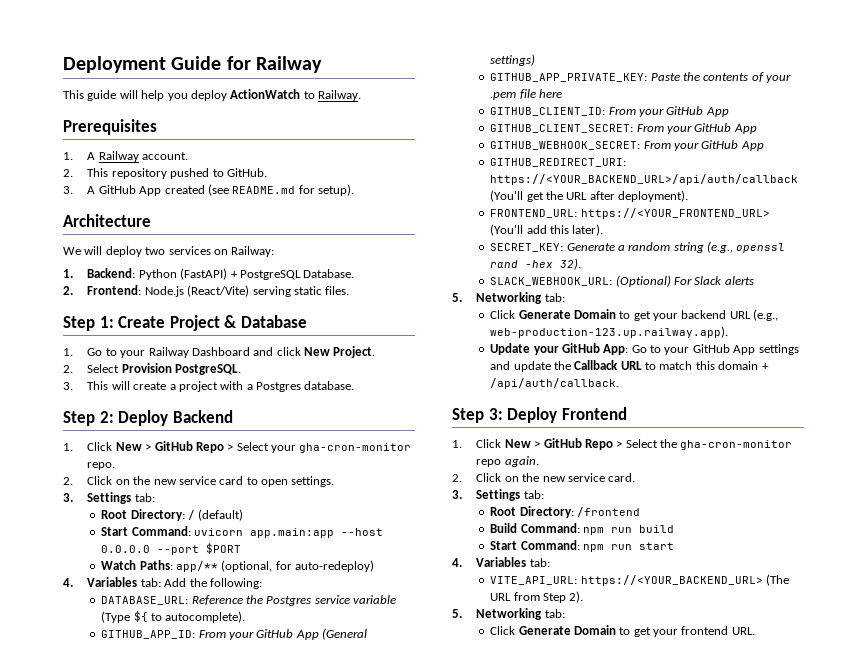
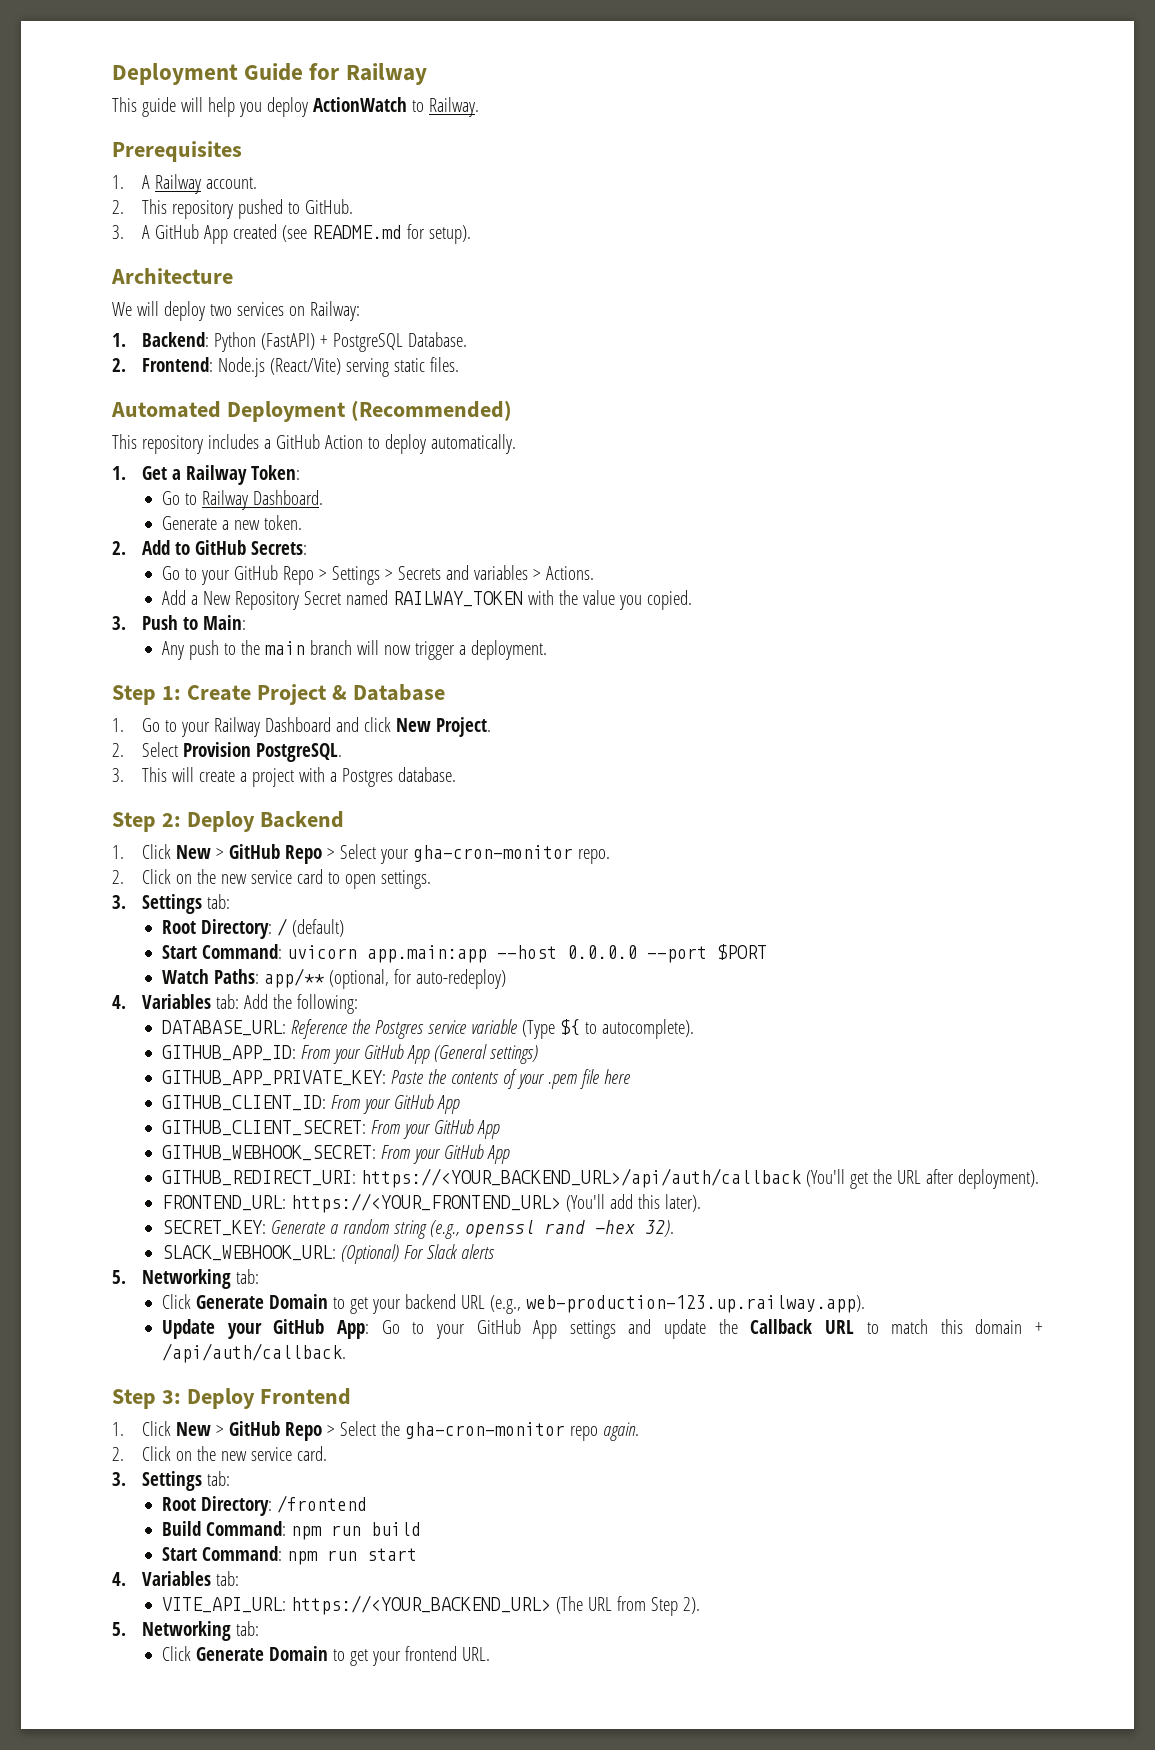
+ Automated Deployment (Recommended)
+ This repository includes a GitHub Action to deploy automatically.
+ 1. Get a Railway Token:
+ Go to Railway Dashboard.
+ Generate a new token.
+ 2. Add to GitHub Secrets:
+ Go to your GitHub Repo > Settings > Secrets and variables > Actions.
+ Add a New Repository Secret named RAILWAY_TOKEN with the value you copied.
+ 3. Push to Main:
+ Any push to the main branch will now trigger a deployment.

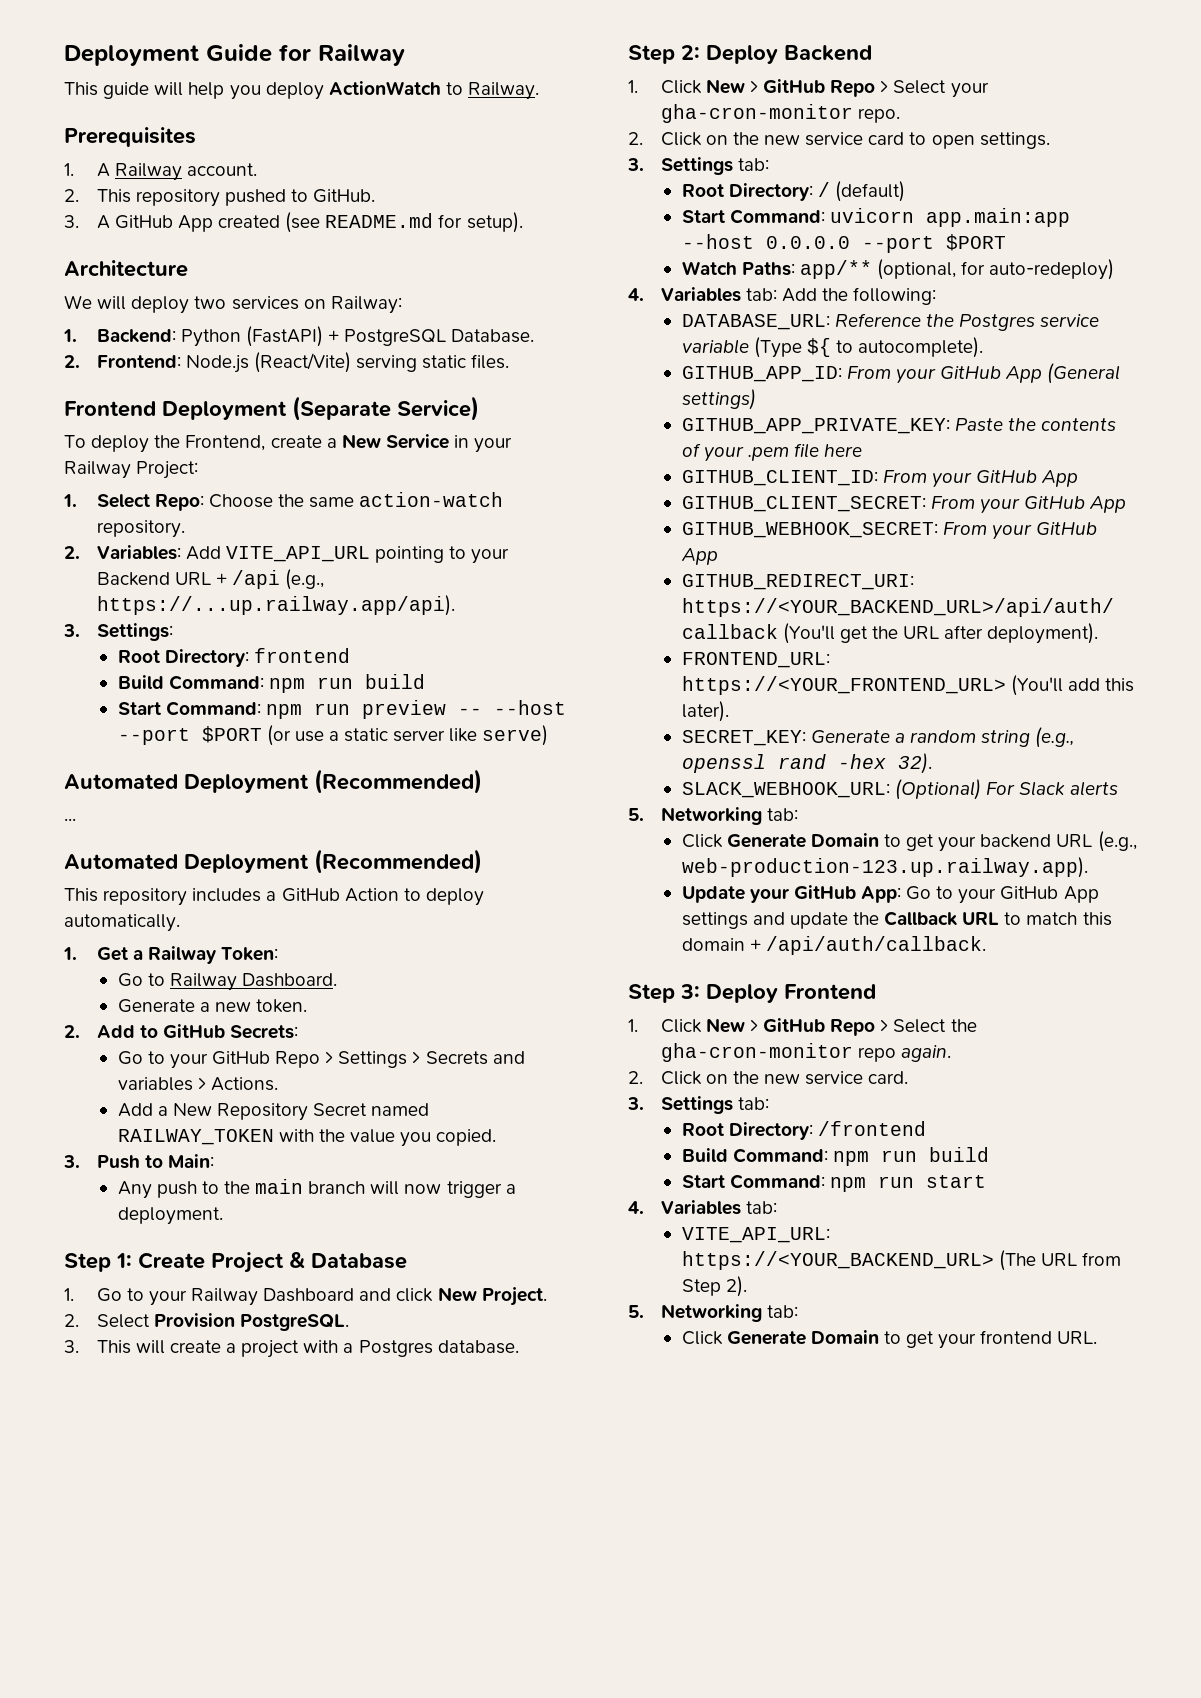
+ Frontend Deployment (Separate Service)
+ To deploy the Frontend, create a New Service in your Railway Project:
+ 1. Select Repo: Choose the same action-watch repository.
+ 2. Variables: Add VITE_API_URL pointing to your Backend URL + /api (e.g., https://...up.railway.app/api).
+ 3. Settings:
+ Root Directory: frontend
+ Build Command: npm run build
+ Start Command: npm run preview -- --host --port $PORT (or use a static server like serve)
+ Automated Deployment (Recommended)
+ ...

